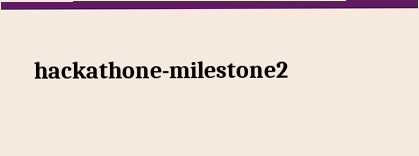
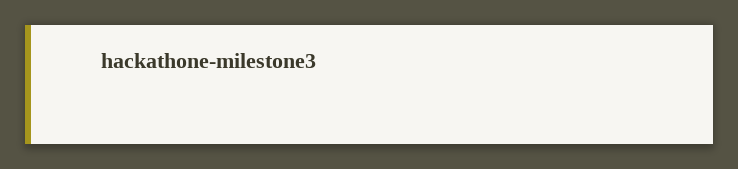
- hackathone-milestone2
+ hackathone-milestone3

